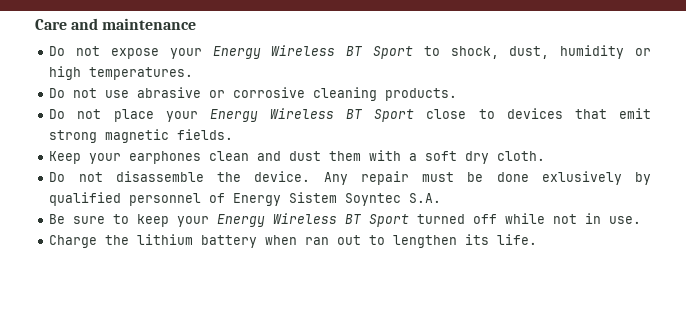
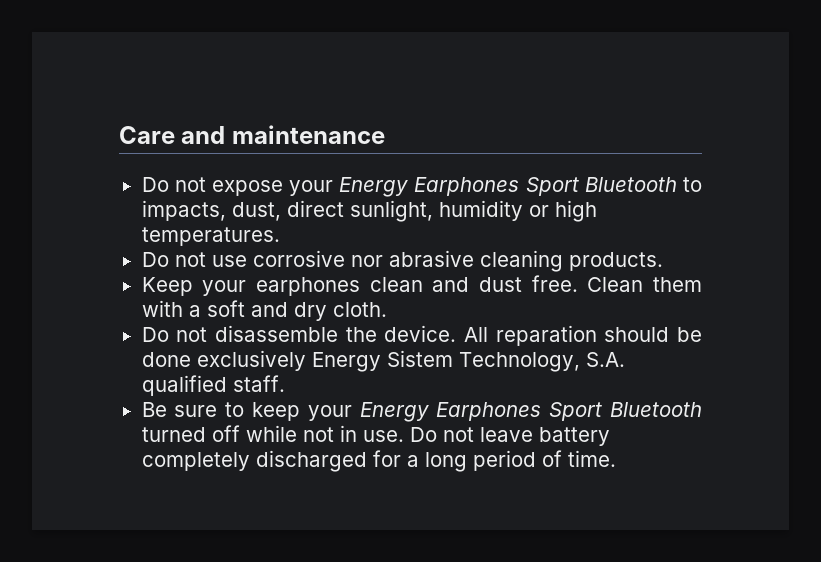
- Do not expose your Energy Wireless BT Sport to shock, dust, humidity or high temperatures.
+ Do not expose your Energy Earphones Sport Bluetooth to impacts, dust, direct sunlight, humidity or high temperatures.
- Do not use abrasive or corrosive cleaning products.
+ Do not use corrosive nor abrasive cleaning products.
- Do not place your Energy Wireless BT Sport close to devices that emit strong magnetic fields.
- Keep your earphones clean and dust them with a soft dry cloth.
+ Keep your earphones clean and dust free. Clean them with a soft and dry cloth.
- Any repair must be done exlusively by qualified personnel of Energy Sistem Soyntec S.A.
+ All reparation should be done exclusively Energy Sistem Technology, S.A. qualified staff.
- Be sure to keep your Energy Wireless BT Sport turned off while not in use.
- Charge the lithium battery when ran out to lengthen its life.
+ Be sure to keep your Energy Earphones Sport Bluetooth turned off while not in use. Do not leave battery completely discharged for a long period of time.

